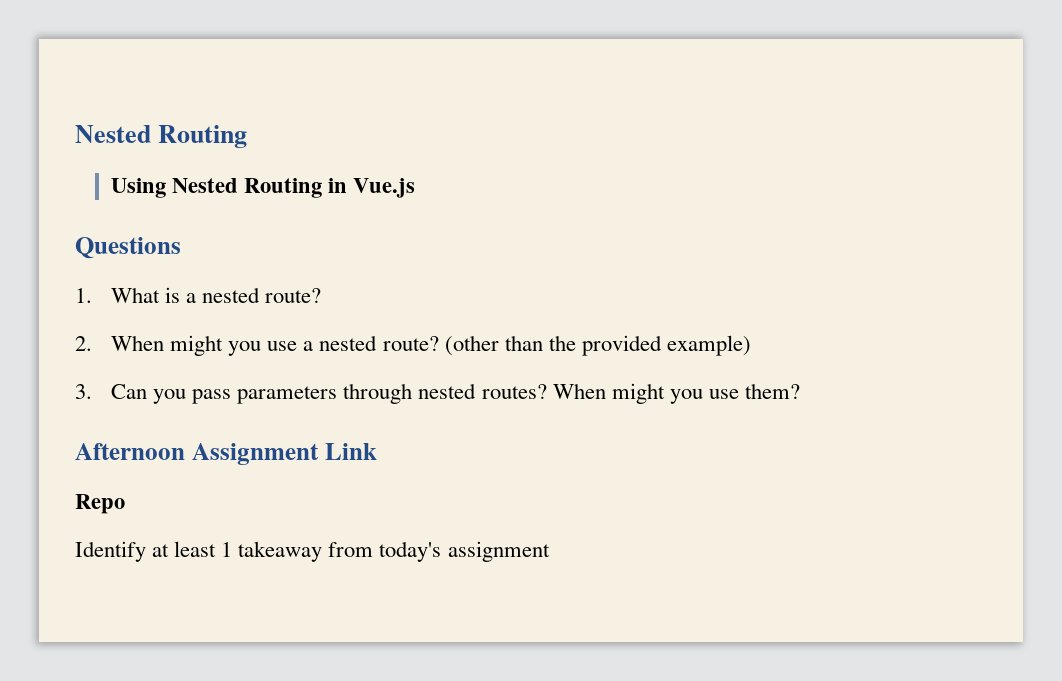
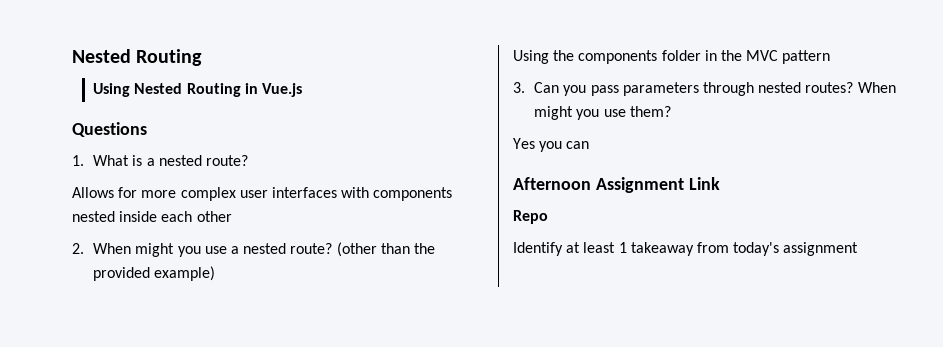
+ Allows for more complex user interfaces with components nested inside each other
+ Using the components folder in the MVC pattern
+ Yes you can

